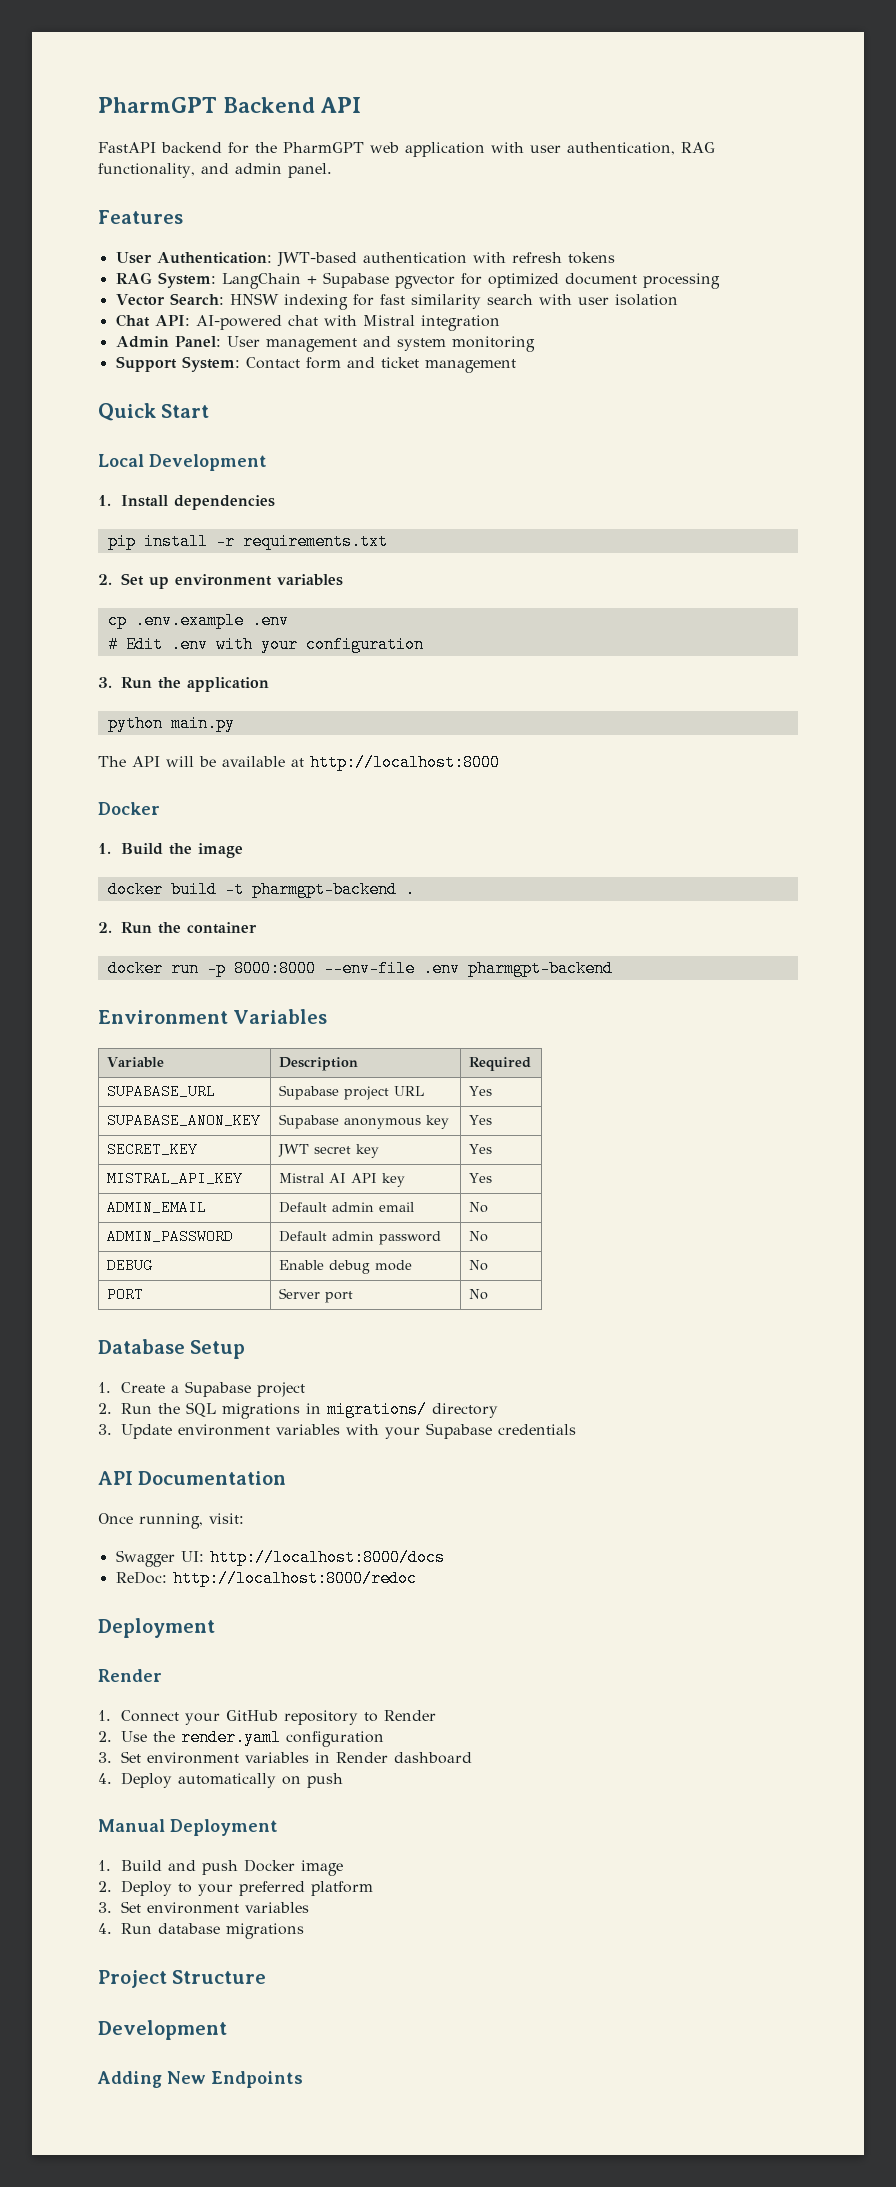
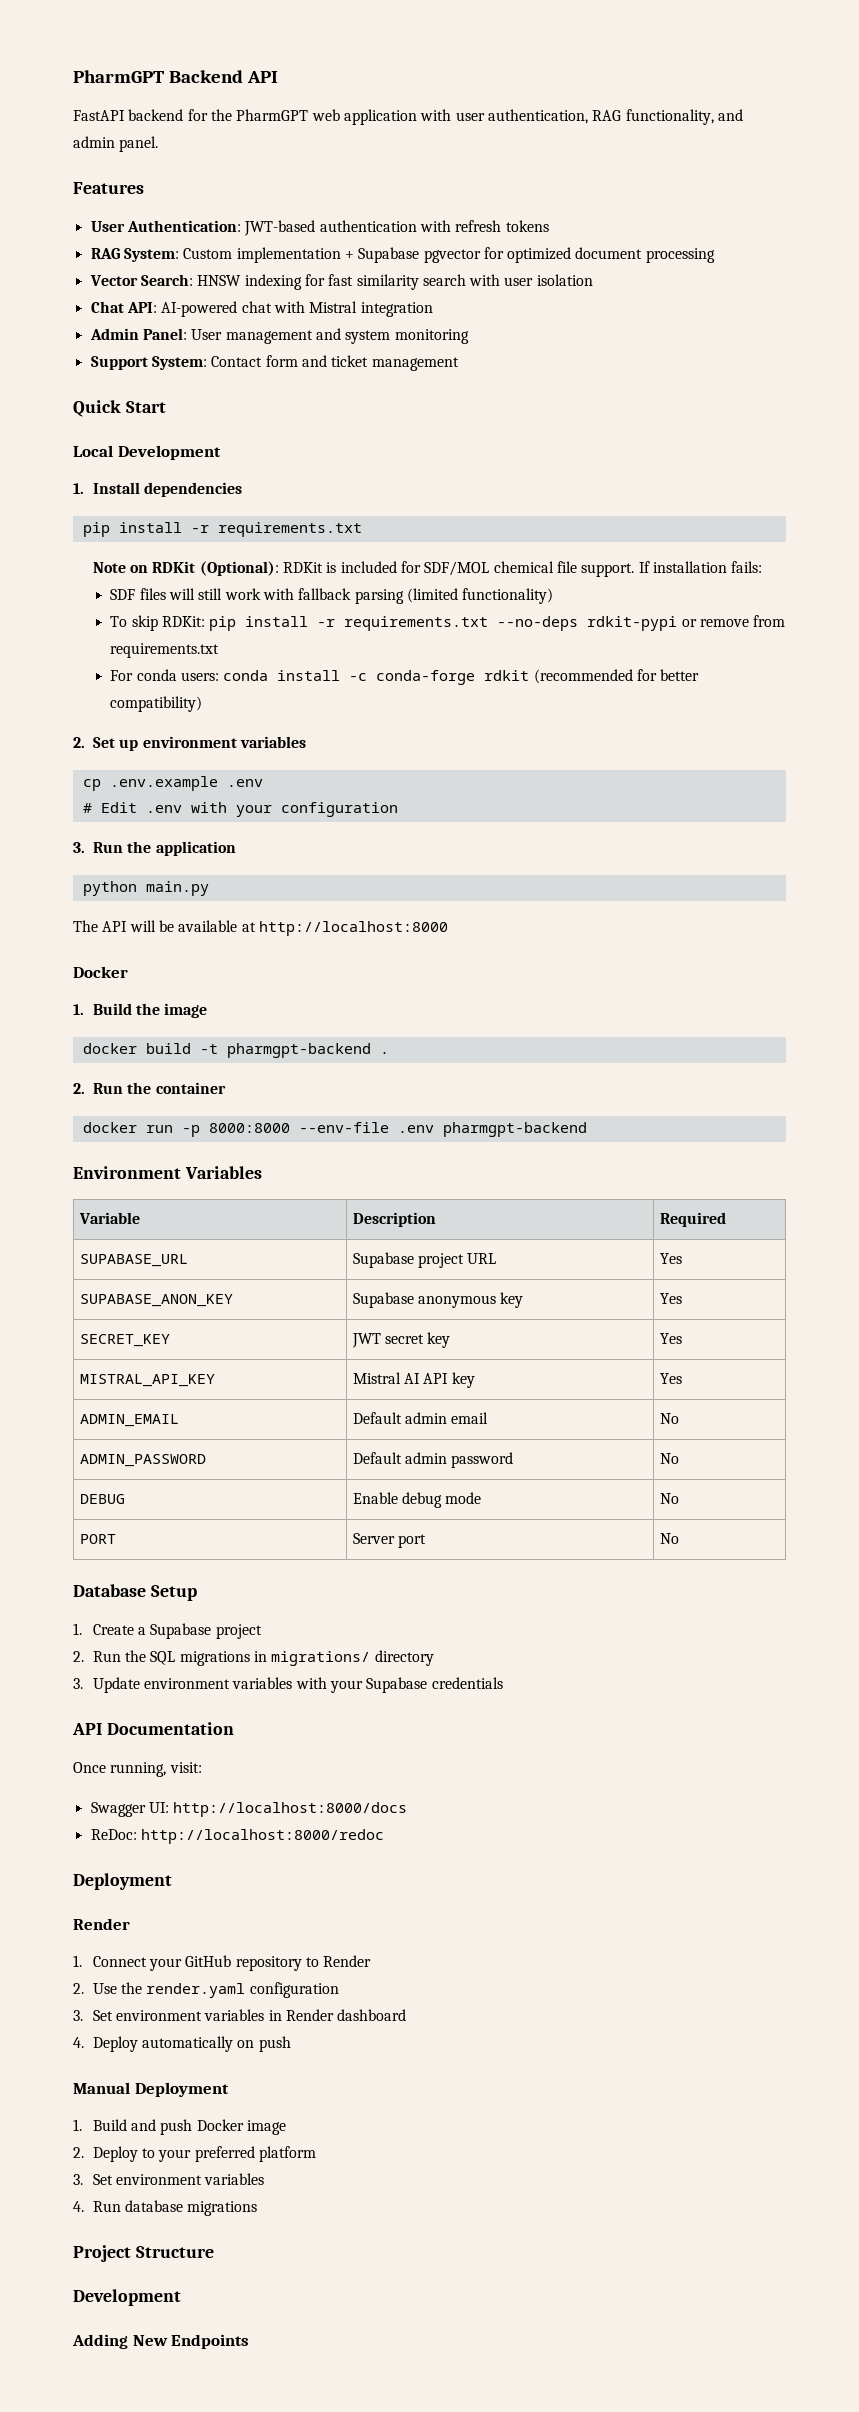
- RAG System: LangChain + Supabase pgvector for optimized document processing
+ RAG System: Custom implementation + Supabase pgvector for optimized document processing
+ Note on RDKit (Optional): RDKit is included for SDF/MOL chemical file support. If installation fails:
+ SDF files will still work with fallback parsing (limited functionality)
+ To skip RDKit: pip install -r requirements.txt --no-deps rdkit-pypi or remove from requirements.txt
+ For conda users: conda install -c conda-forge rdkit (recommended for better compatibility)

